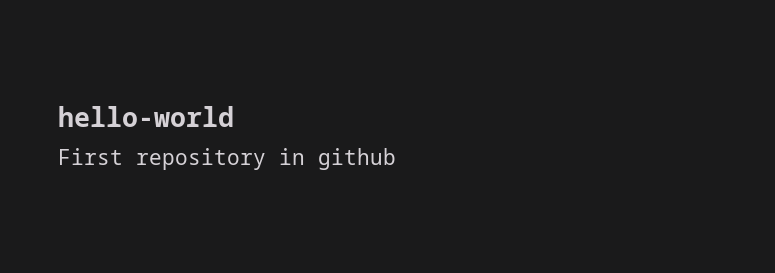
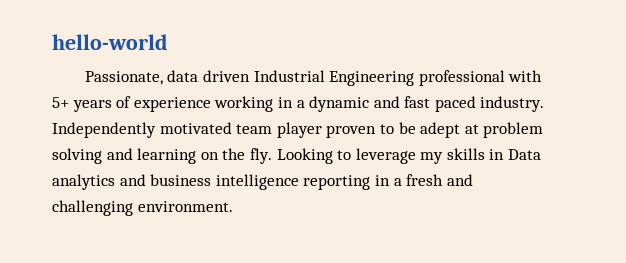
- First repository in github
+ Passionate, data driven Industrial Engineering professional with 5+ years of experience working in a dynamic and fast paced industry. Independently motivated team player proven to be adept at problem solving and learning on the fly. Looking to leverage my skills in Data analytics and business intelligence reporting in a fresh and challenging environment.

